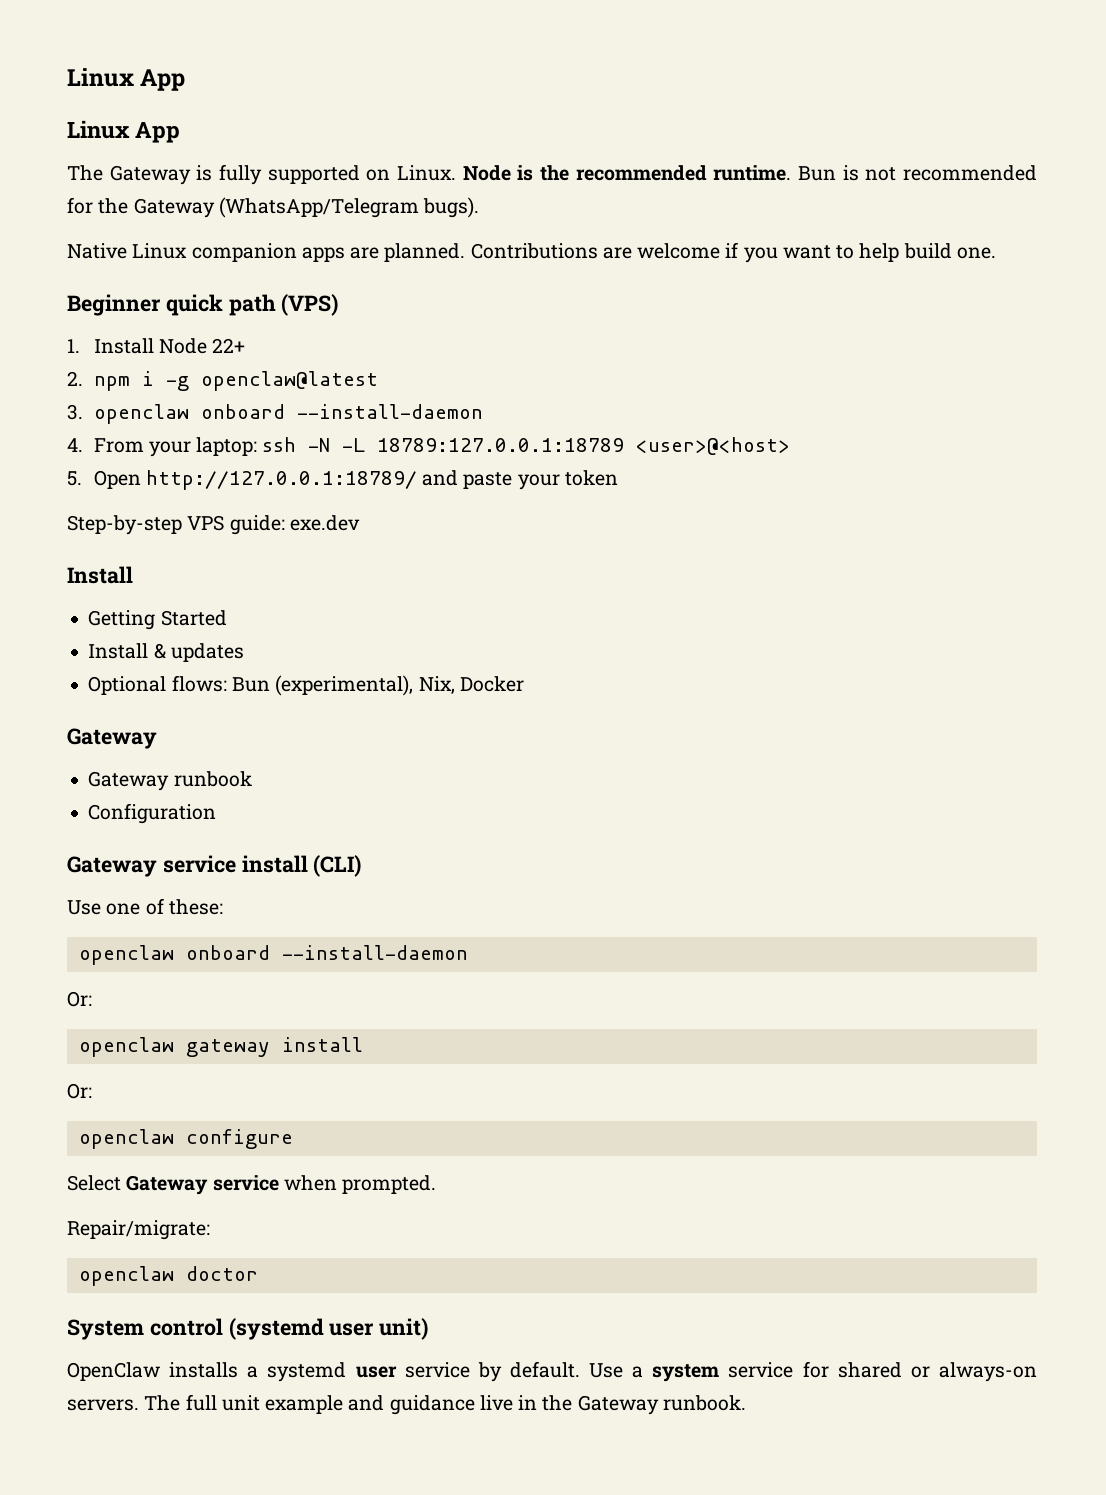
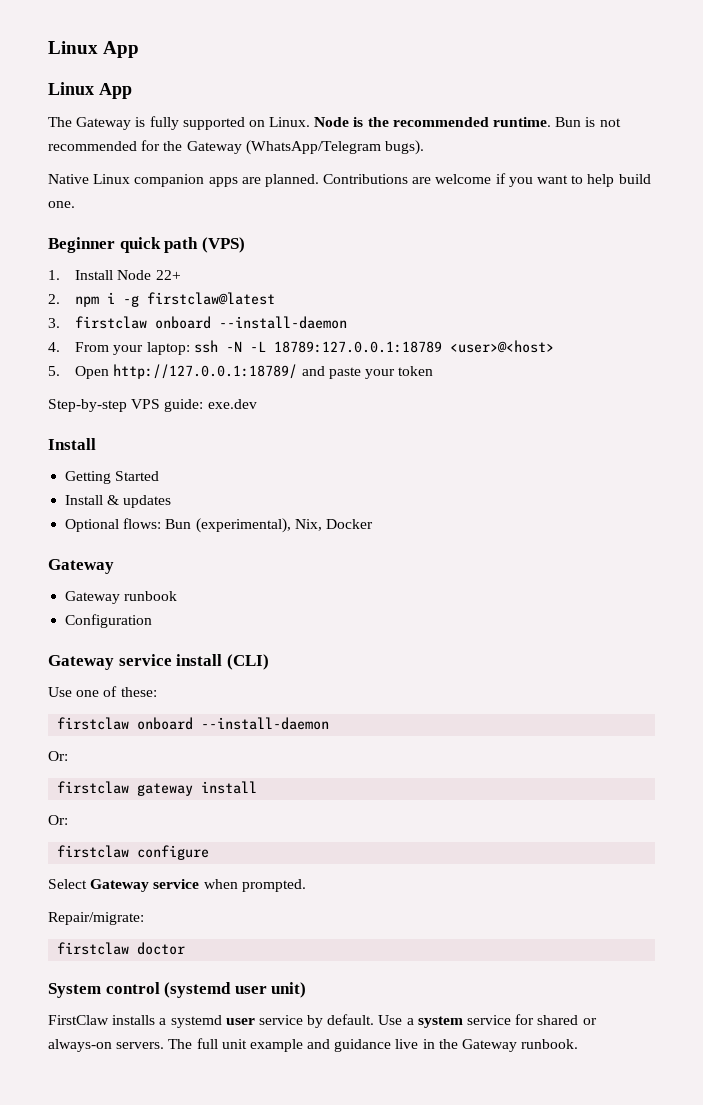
- 2. npm i -g openclaw@latest
+ 2. npm i -g firstclaw@latest
- 3. openclaw onboard --install-daemon
+ 3. firstclaw onboard --install-daemon
  Use one of these:
- openclaw onboard --install-daemon
+ firstclaw onboard --install-daemon
- openclaw gateway install
+ firstclaw gateway install
- openclaw configure
+ firstclaw configure
- openclaw doctor
+ firstclaw doctor
- OpenClaw installs a systemd user service by default.
+ FirstClaw installs a systemd user service by default.

